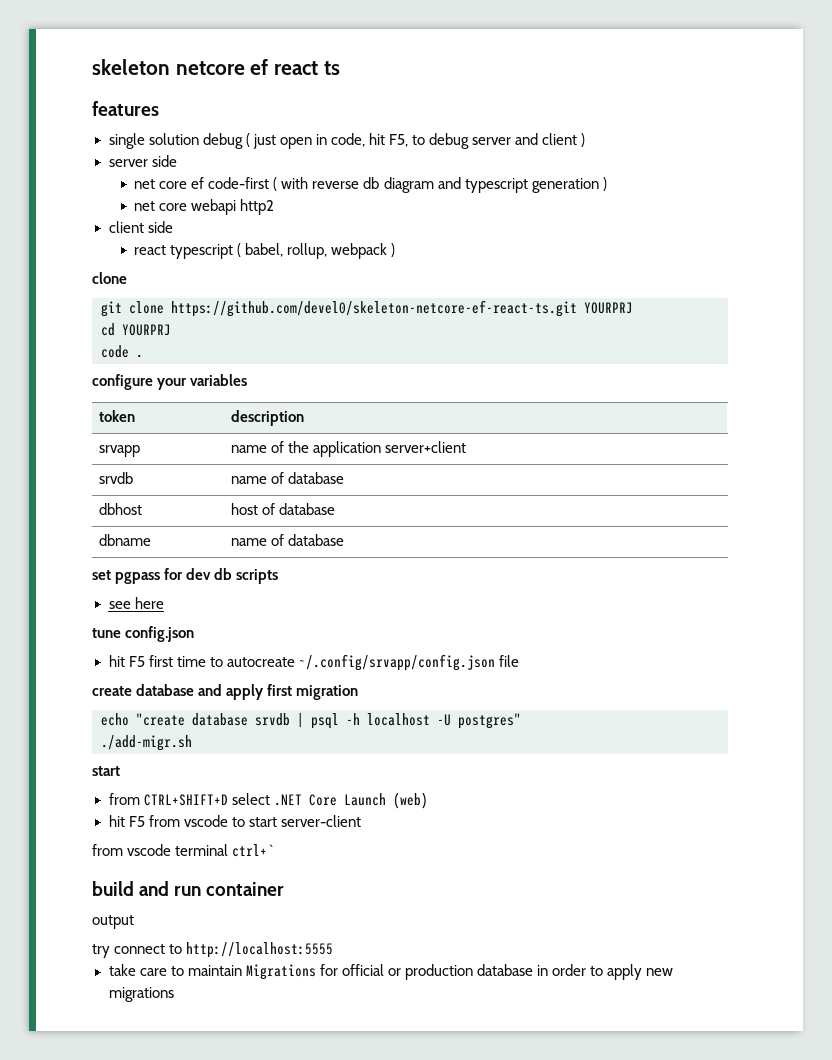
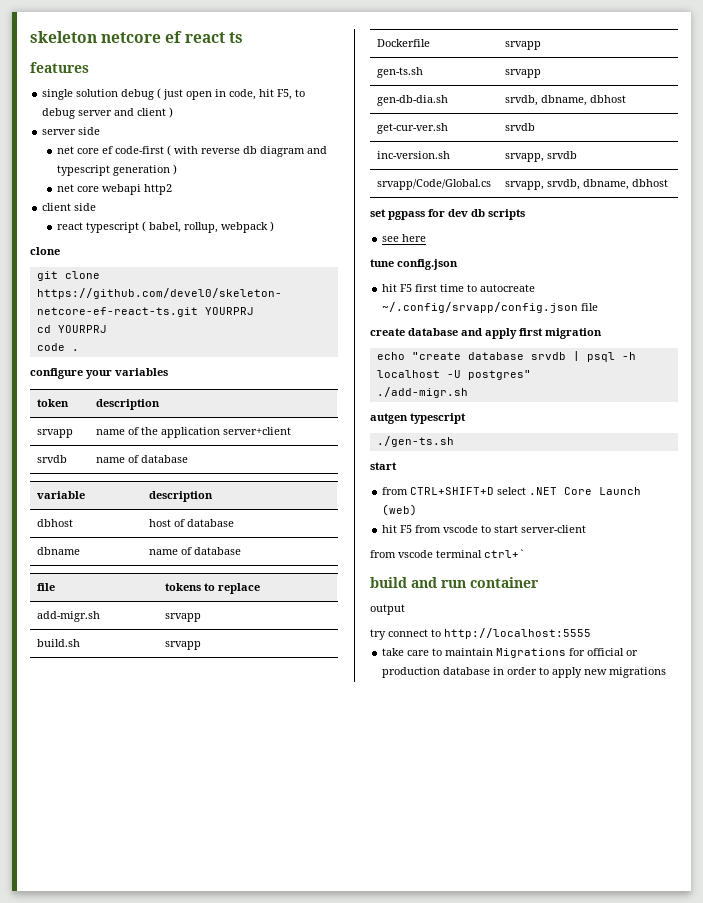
+ variable | description
+ file | tokens to replace
+ add-migr.sh | srvapp
+ build.sh | srvapp
+ Dockerfile | srvapp
+ gen-ts.sh | srvapp
+ gen-db-dia.sh | srvdb, dbname, dbhost
+ get-cur-ver.sh | srvdb
+ inc-version.sh | srvapp, srvdb
+ srvapp/Code/Global.cs | srvapp, srvdb, dbname, dbhost
+ autgen typescript
+ ./gen-ts.sh

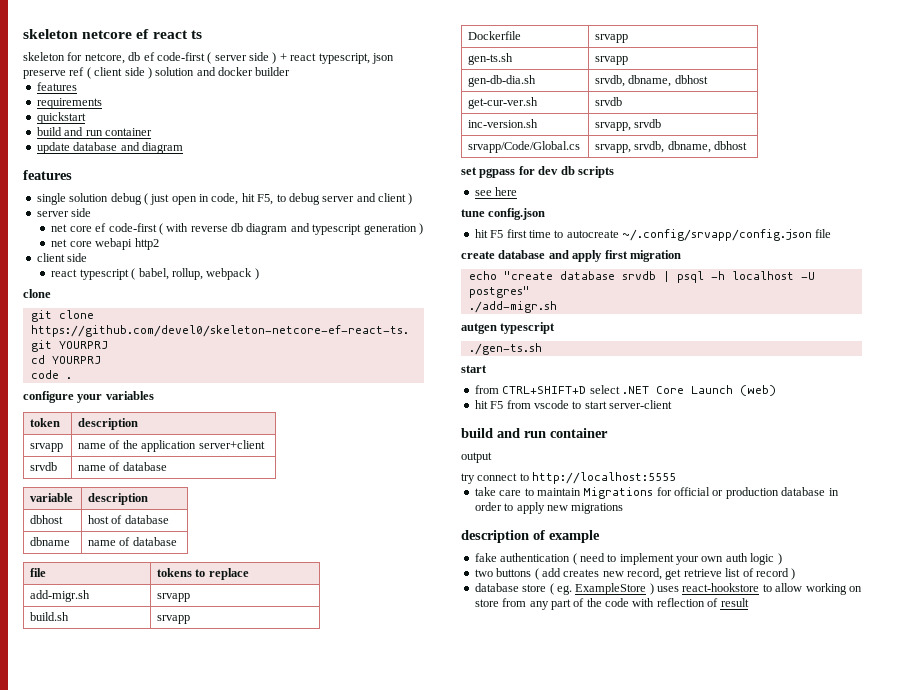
+ skeleton for netcore, db ef code-first ( server side ) + react typescript, json preserve ref ( client side ) solution and docker builder
+ features
+ requirements
+ quickstart
+ build and run container
+ update database and diagram
- from vscode terminal ctrl+`
+ description of example
+ fake authentication ( need to implement your own auth logic )
+ two buttons ( add creates new record, get retrieve list of record )
+ database store ( eg. ExampleStore ) uses react-hookstore to allow working on store from any part of the code with reflection of result

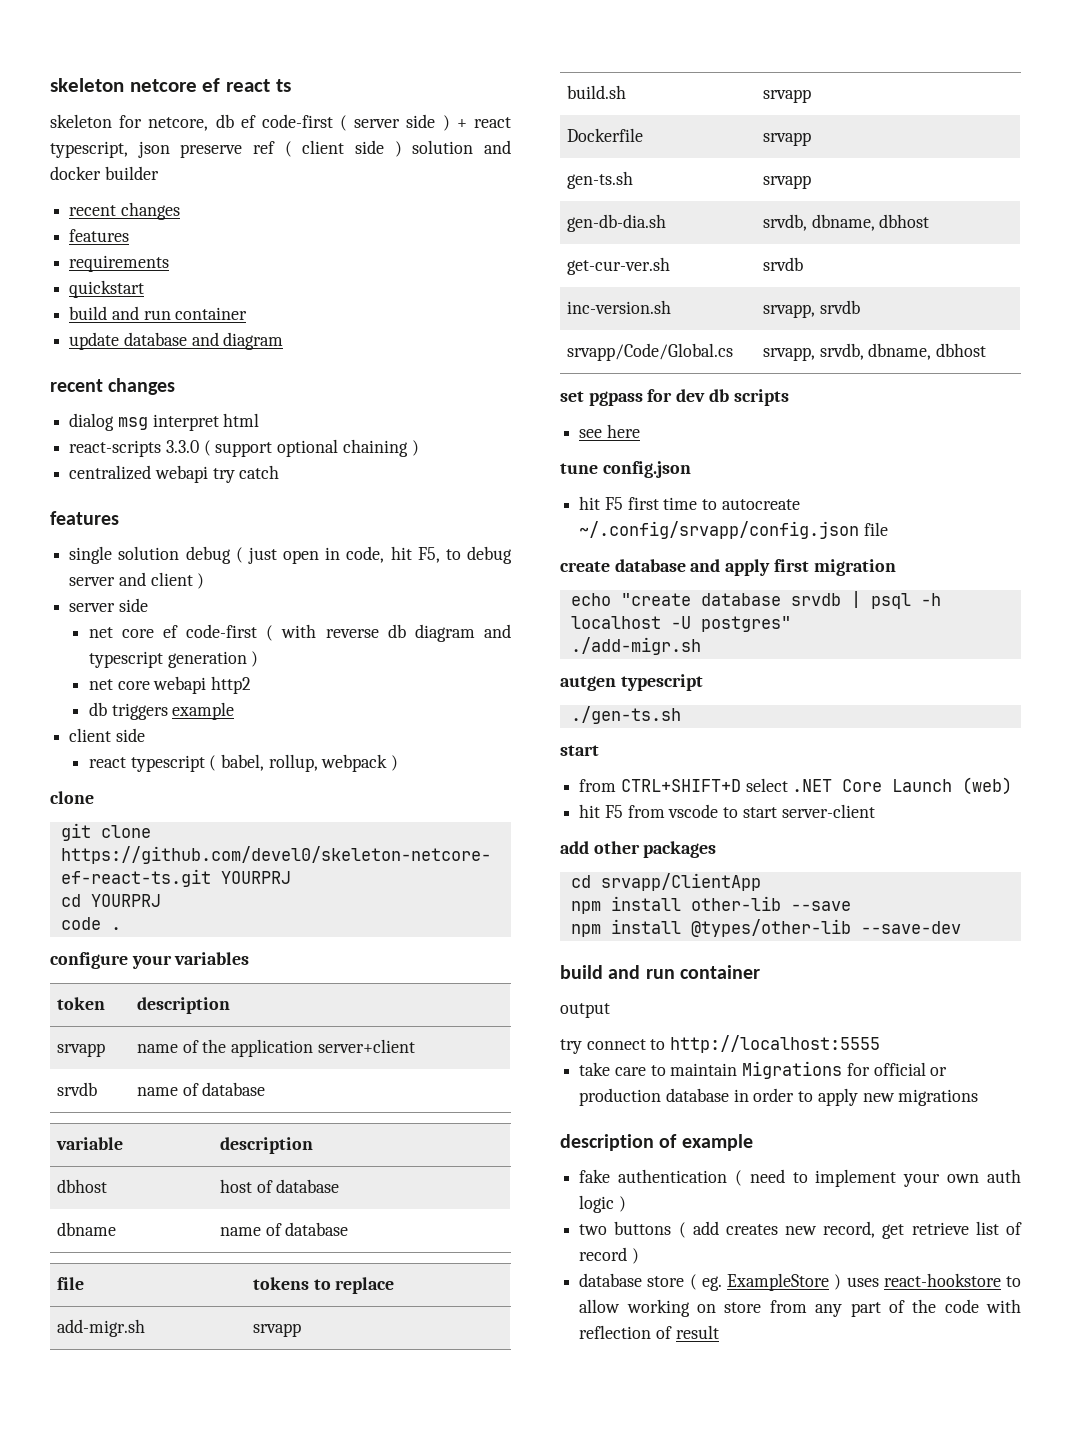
  skeleton for netcore, db ef code-first ( server side ) + react typescript, json preserve ref ( client side ) solution and docker builder
+ recent changes
  update database and diagram
+ recent changes
+ dialog msg interpret html
+ react-scripts 3.3.0 ( support optional chaining )
+ centralized webapi try catch
+ db triggers example
+ add other packages
+ cd srvapp/ClientApp
+ npm install other-lib --save
+ npm install @types/other-lib --save-dev

